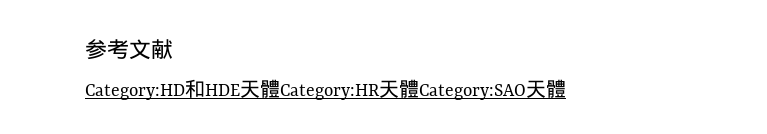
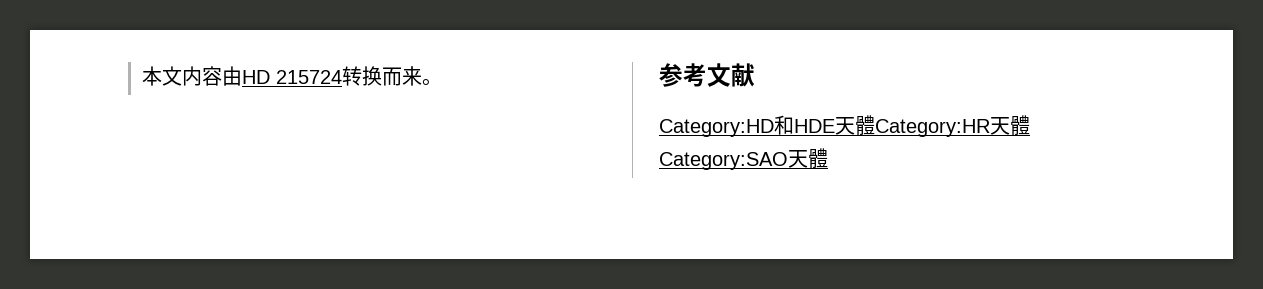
+ 本文内容由HD 215724转换而来。

